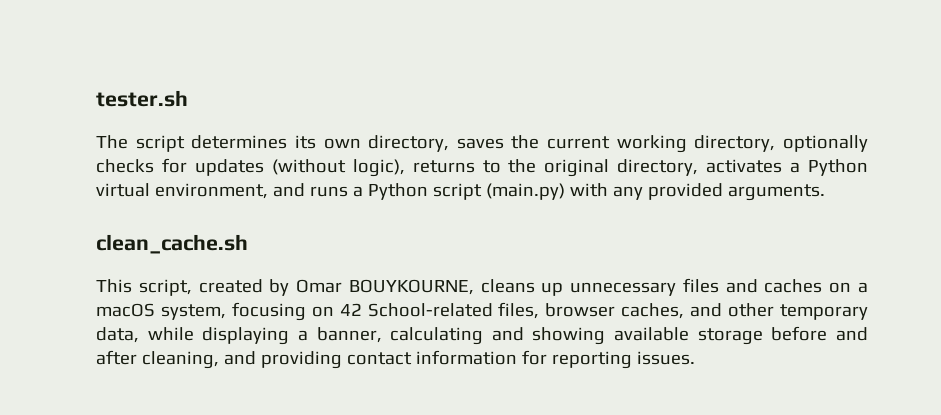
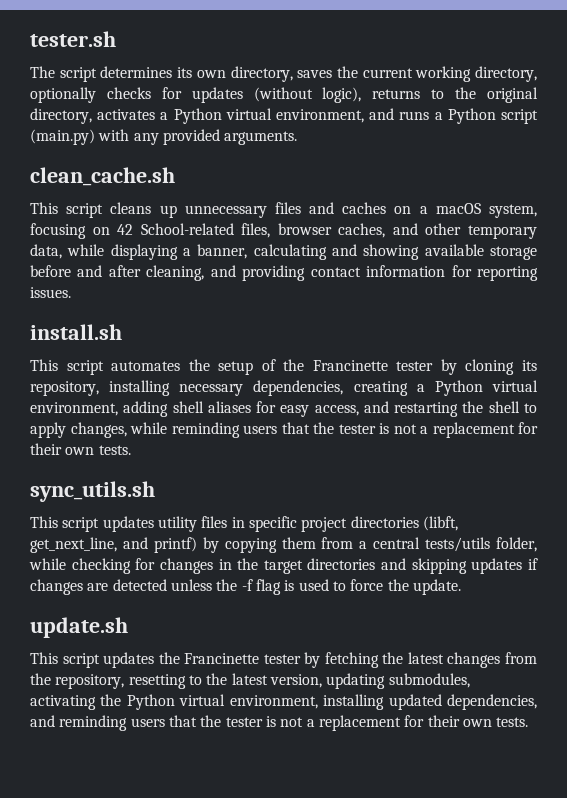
- This script, created by Omar BOUYKOURNE, cleans up unnecessary files and caches on a macOS system, focusing on 42 School-related files, browser caches, and other temporary data, while displaying a banner, calculating and showing available storage before and after cleaning, and providing contact information for reporting issues.
+ This script cleans up unnecessary files and caches on a macOS system, focusing on 42 School-related files, browser caches, and other temporary data, while displaying a banner, calculating and showing available storage before and after cleaning, and providing contact information for reporting issues.
+ install.sh
+ This script automates the setup of the Francinette tester by cloning its repository, installing necessary dependencies, creating a Python virtual environment, adding shell aliases for easy access, and restarting the shell to apply changes, while reminding users that the tester is not a replacement for their own tests.
+ sync_utils.sh
+ This script updates utility files in specific project directories (libft, get_next_line, and printf) by copying them from a central tests/utils folder, while checking for changes in the target directories and skipping updates if changes are detected unless the -f flag is used to force the update.
+ update.sh
+ This script updates the Francinette tester by fetching the latest changes from the repository, resetting to the latest version, updating submodules, activating the Python virtual environment, installing updated dependencies, and reminding users that the tester is not a replacement for their own tests.

